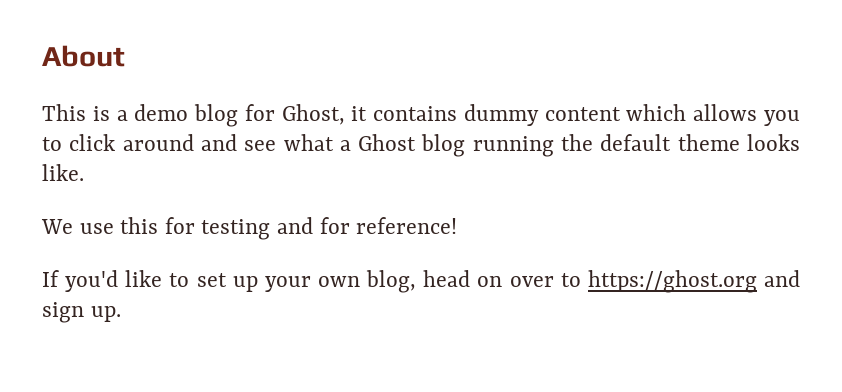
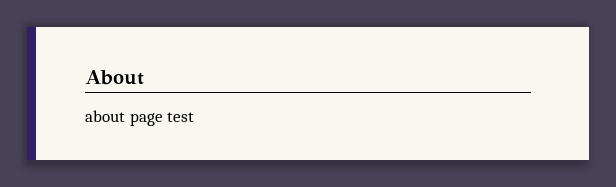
- This is a demo blog for Ghost, it contains dummy content which allows you to click around and see what a Ghost blog running the default theme looks like.
- We use this for testing and for reference!
- If you'd like to set up your own blog, head on over to https://ghost.org and sign up.
+ about page test

